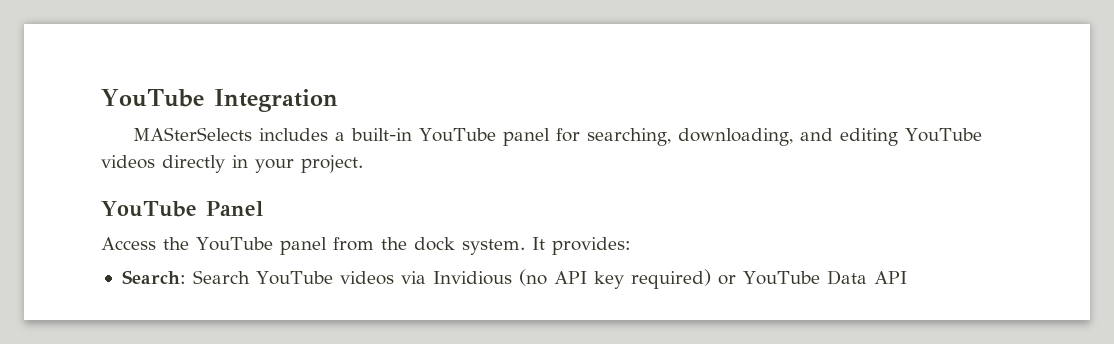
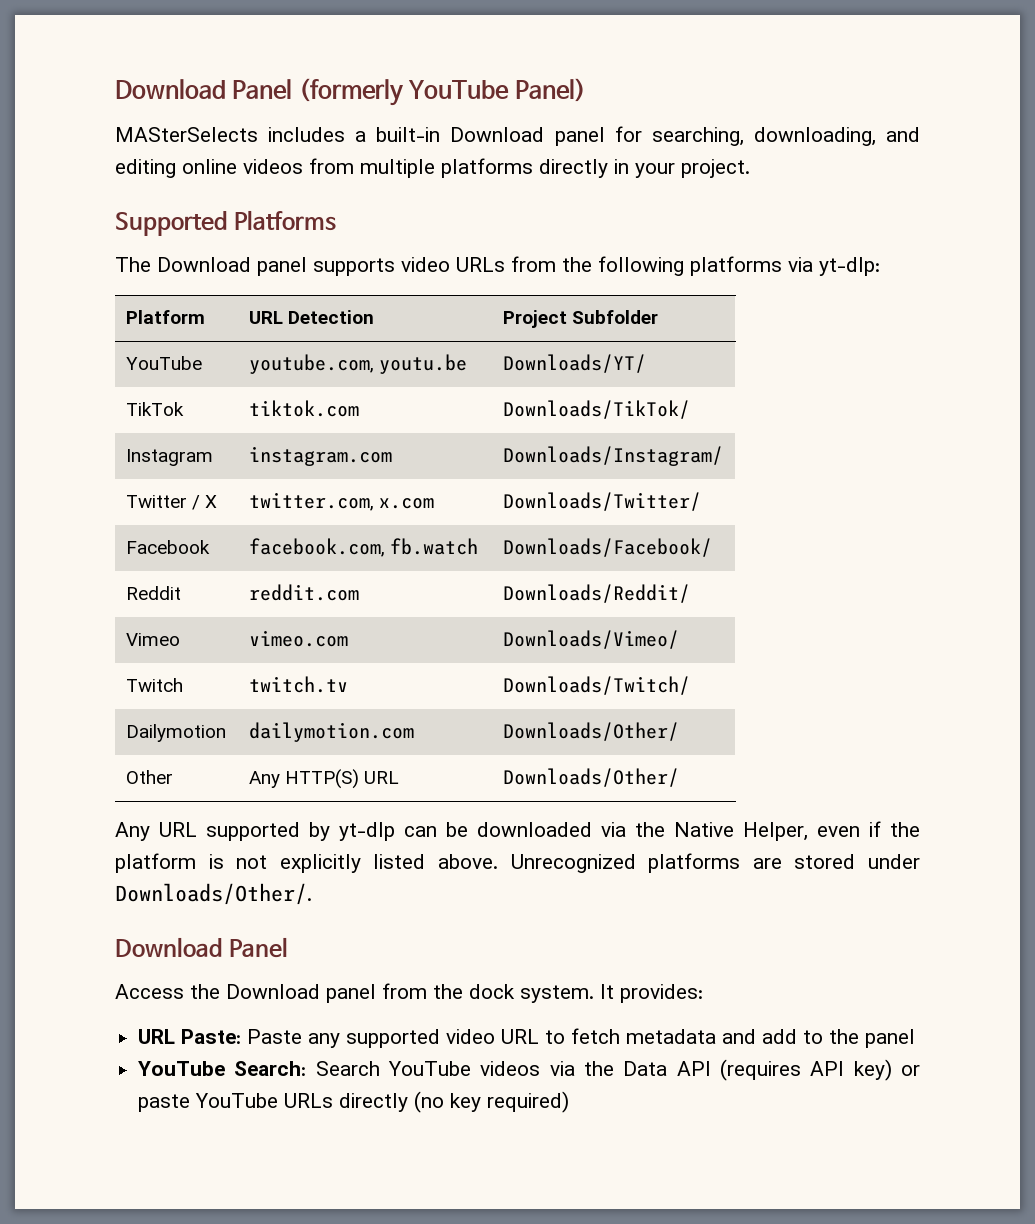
- YouTube Integration
+ Download Panel (formerly YouTube Panel)
- MASterSelects includes a built-in YouTube panel for searching, downloading, and editing YouTube videos directly in your project.
+ MASterSelects includes a built-in Download panel for searching, downloading, and editing online videos from multiple platforms directly in your project.
- YouTube Panel
+ Supported Platforms
+ The Download panel supports video URLs from the following platforms via yt-dlp:
+ Platform | URL Detection | Project Subfolder
+ YouTube | youtube.com, youtu.be | Downloads/YT/
+ TikTok | tiktok.com | Downloads/TikTok/
+ Instagram | instagram.com | Downloads/Instagram/
+ Twitter / X | twitter.com, x.com | Downloads/Twitter/
+ Facebook | facebook.com, fb.watch | Downloads/Facebook/
+ Reddit | reddit.com | Downloads/Reddit/
+ Vimeo | vimeo.com | Downloads/Vimeo/
+ Twitch | twitch.tv | Downloads/Twitch/
+ Dailymotion | dailymotion.com | Downloads/Other/
+ Other | Any HTTP(S) URL | Downloads/Other/
+ Any URL supported by yt-dlp can be downloaded via the Native Helper, even if the platform is not explicitly listed above. Unrecognized platforms are stored under Downloads/Other/.
+ Download Panel
- Access the YouTube panel from the dock system.
+ Access the Download panel from the dock system.
- Search: Search YouTube videos via Invidious (no API key required) or YouTube Data API
+ URL Paste: Paste any supported video URL to fetch metadata and add to the panel
+ YouTube Search: Search YouTube videos via the Data API (requires API key) or paste YouTube URLs directly (no key required)

